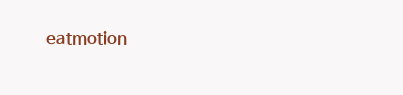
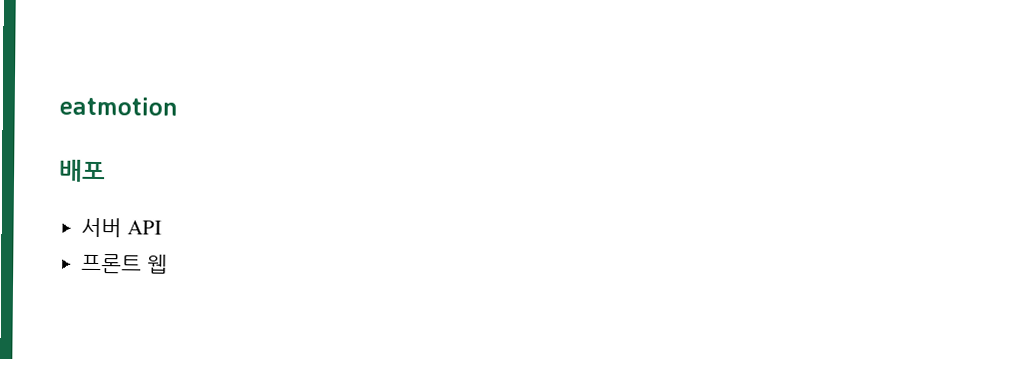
+ 배포
+ 서버 API
+ 프론트 웹

